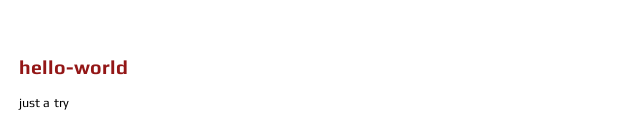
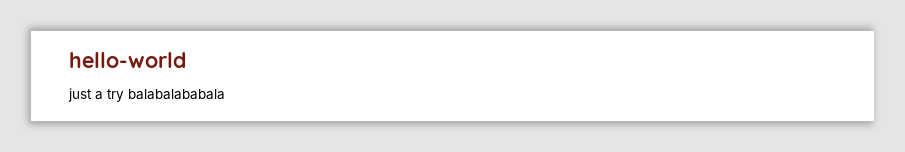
- just a try
+ just a try balabalababala

